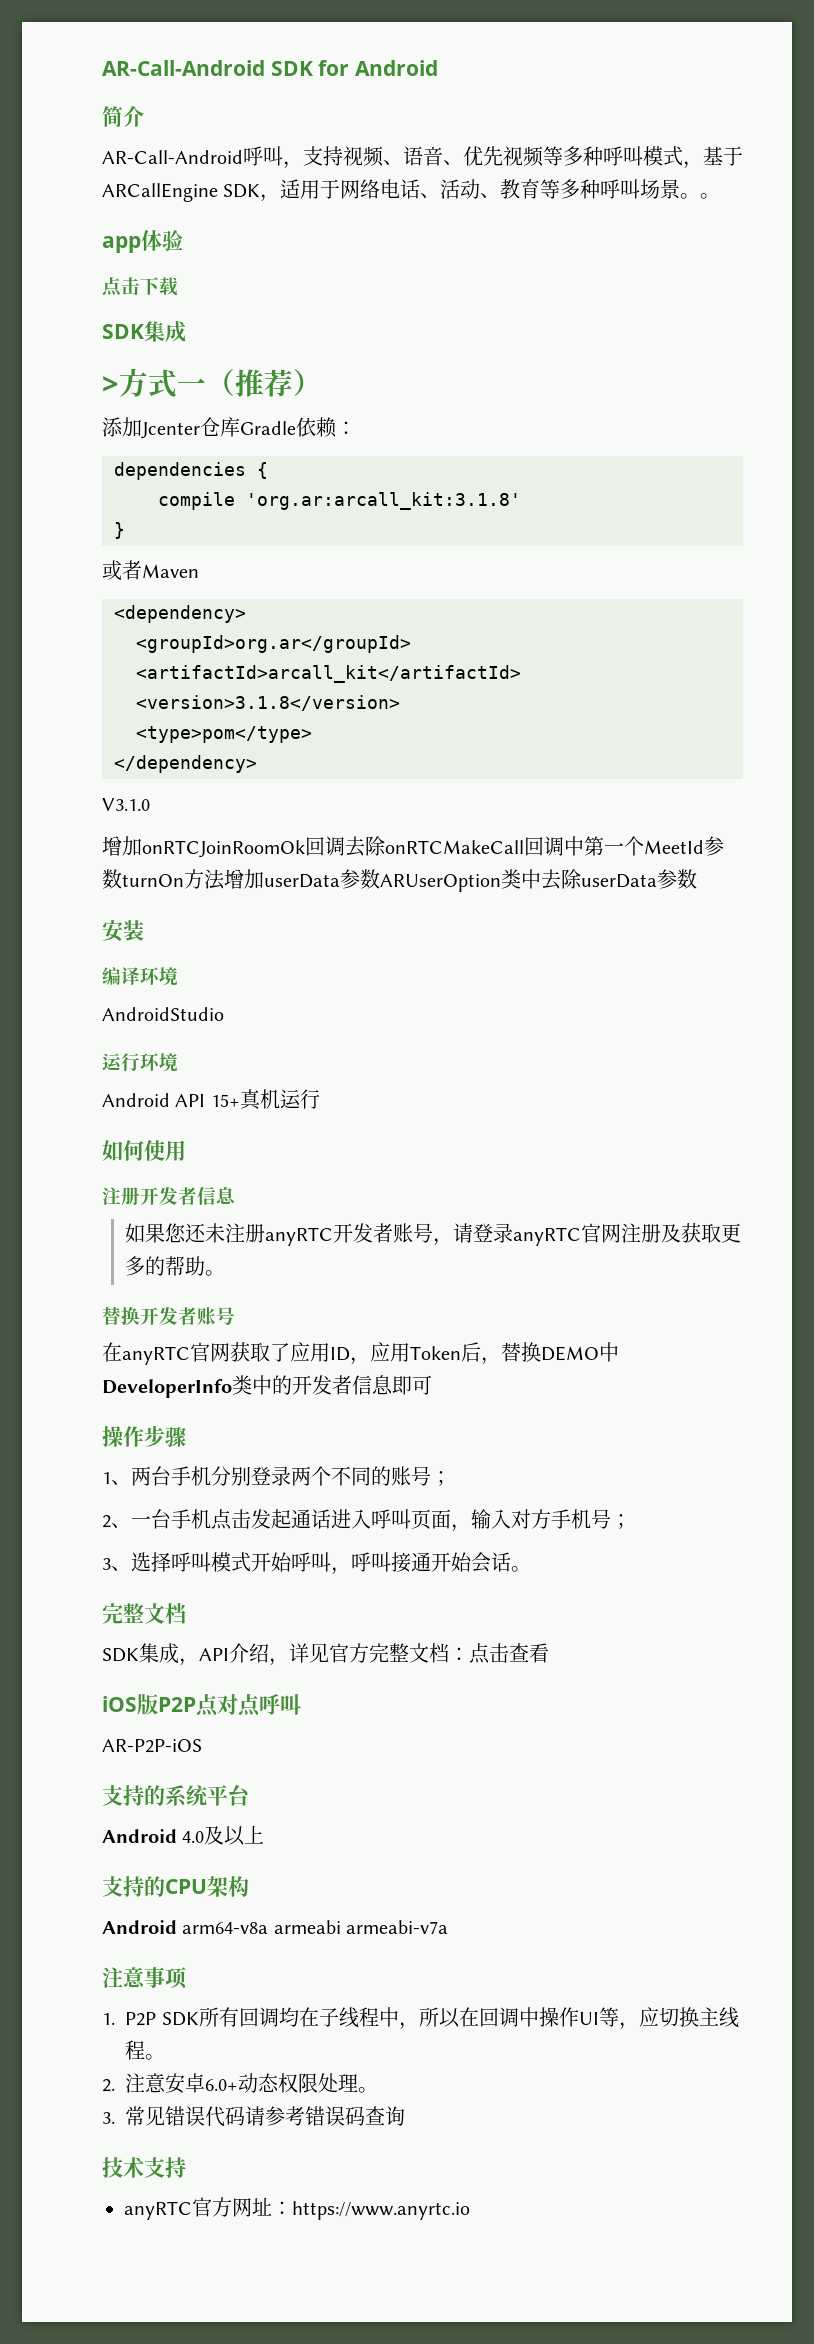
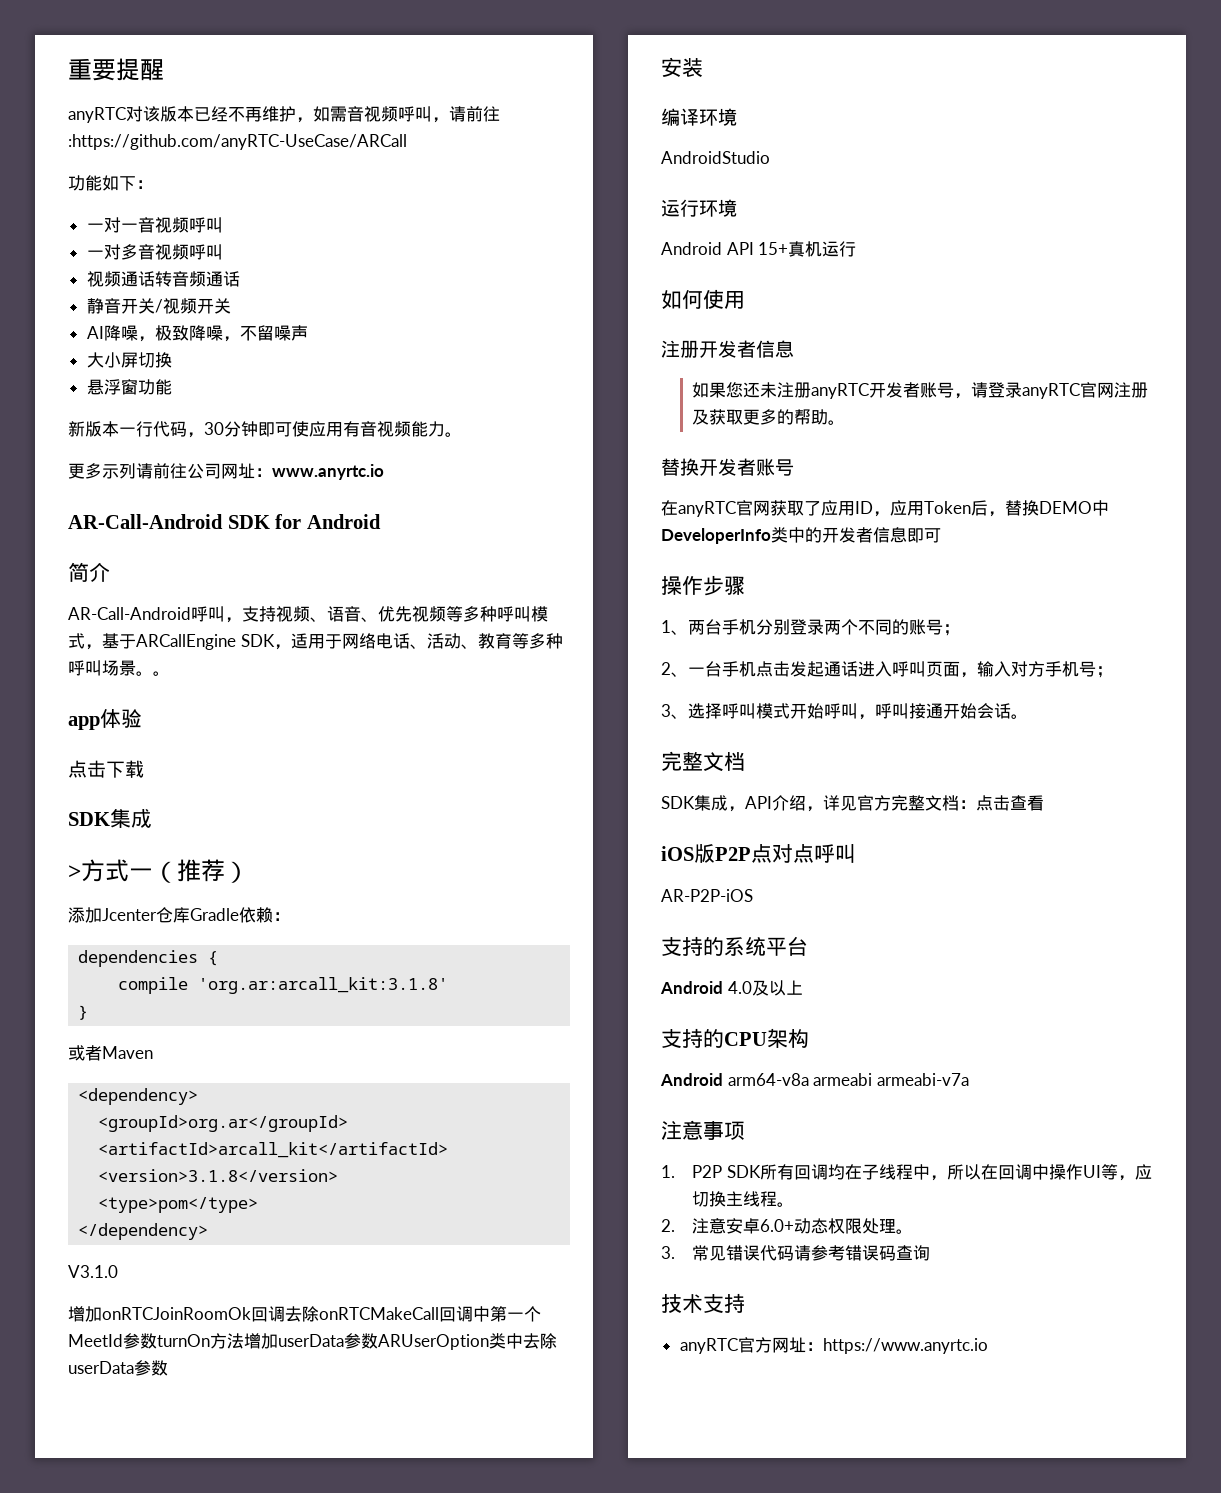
+ 重要提醒
+ anyRTC对该版本已经不再维护，如需音视频呼叫，请前往:https://github.com/anyRTC-UseCase/ARCall
+ 功能如下：
+ 一对一音视频呼叫
+ 一对多音视频呼叫
+ 视频通话转音频通话
+ 静音开关/视频开关
+ AI降噪，极致降噪，不留噪声
+ 大小屏切换
+ 悬浮窗功能
+ 新版本一行代码，30分钟即可使应用有音视频能力。
+ 更多示列请前往公司网址：www.anyrtc.io

